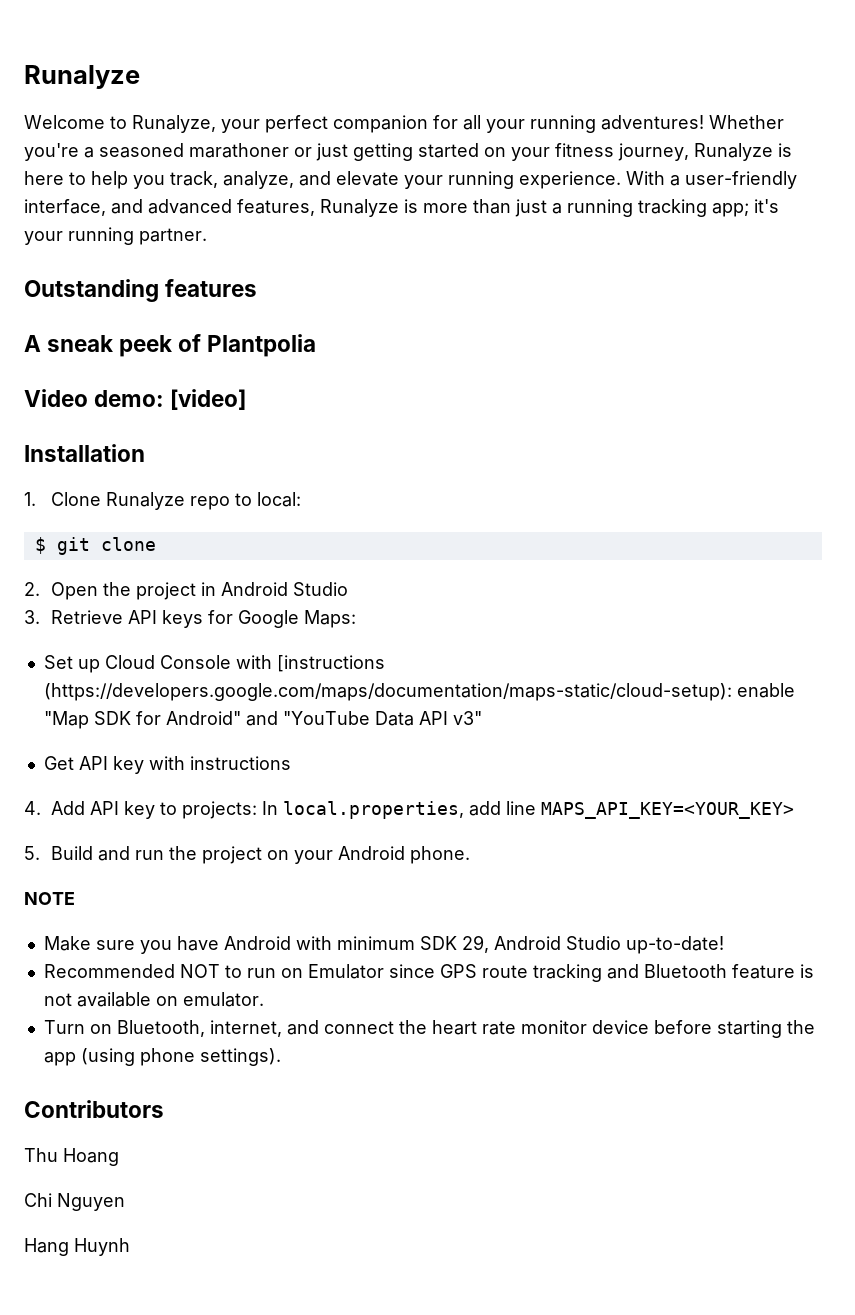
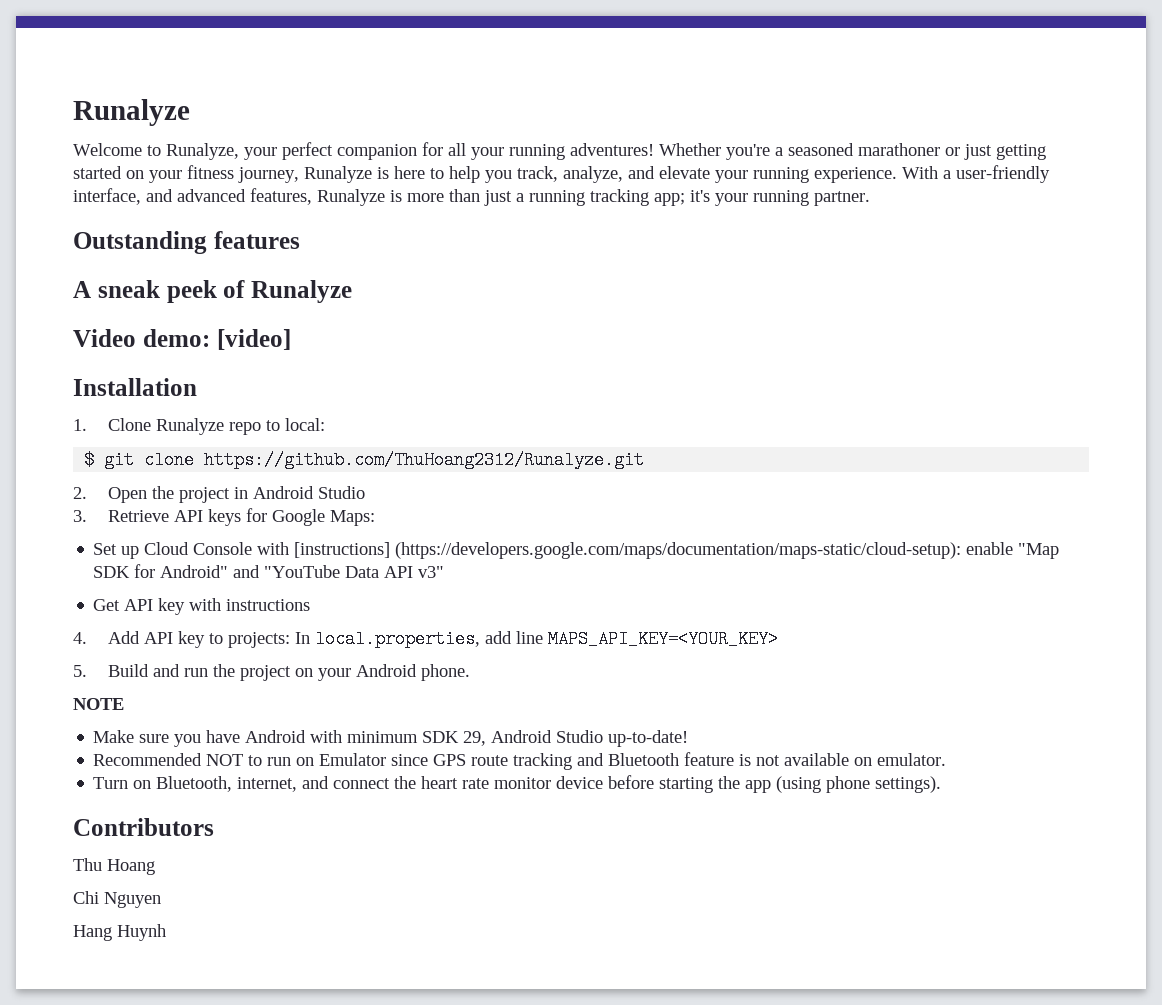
- A sneak peek of Plantpolia
+ A sneak peek of Runalyze
- $ git clone
+ $ git clone https://github.com/ThuHoang2312/Runalyze.git
- Set up Cloud Console with [instructions (https://developers.google.com/maps/documentation/maps-static/cloud-setup): enable "Map SDK for Android" and "YouTube Data API v3"
+ Set up Cloud Console with [instructions] (https://developers.google.com/maps/documentation/maps-static/cloud-setup): enable "Map SDK for Android" and "YouTube Data API v3"

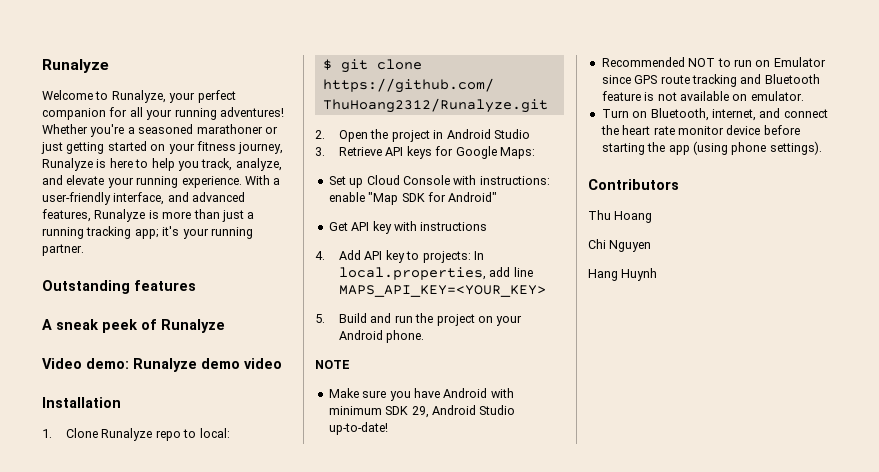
- Video demo: [video]
+ Video demo: Runalyze demo video
- Set up Cloud Console with [instructions] (https://developers.google.com/maps/documentation/maps-static/cloud-setup): enable "Map SDK for Android" and "YouTube Data API v3"
+ Set up Cloud Console with instructions: enable "Map SDK for Android"

